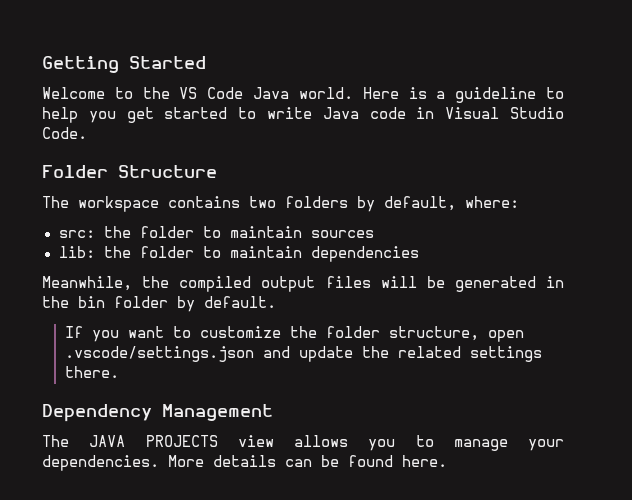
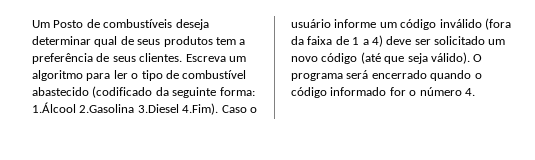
- Getting Started
- Welcome to the VS Code Java world. Here is a guideline to help you get started to write Java code in Visual Studio Code.
- Folder Structure
- The workspace contains two folders by default, where:
- src: the folder to maintain sources
- lib: the folder to maintain dependencies
- Meanwhile, the compiled output files will be generated in the bin folder by default.
- If you want to customize the folder structure, open .vscode/settings.json and update the related settings there.
- Dependency Management
- The JAVA PROJECTS view allows you to manage your dependencies. More details can be found here.
+ Um Posto de combustíveis deseja determinar qual de seus produtos tem a preferência de seus clientes. Escreva um algoritmo para ler o tipo de combustível abastecido (codificado da seguinte forma: 1.Álcool 2.Gasolina 3.Diesel 4.Fim). Caso o usuário informe um código inválido (fora da faixa de 1 a 4) deve ser solicitado um novo código (até que seja válido). O programa será encerrado quando o código informado for o número 4.

